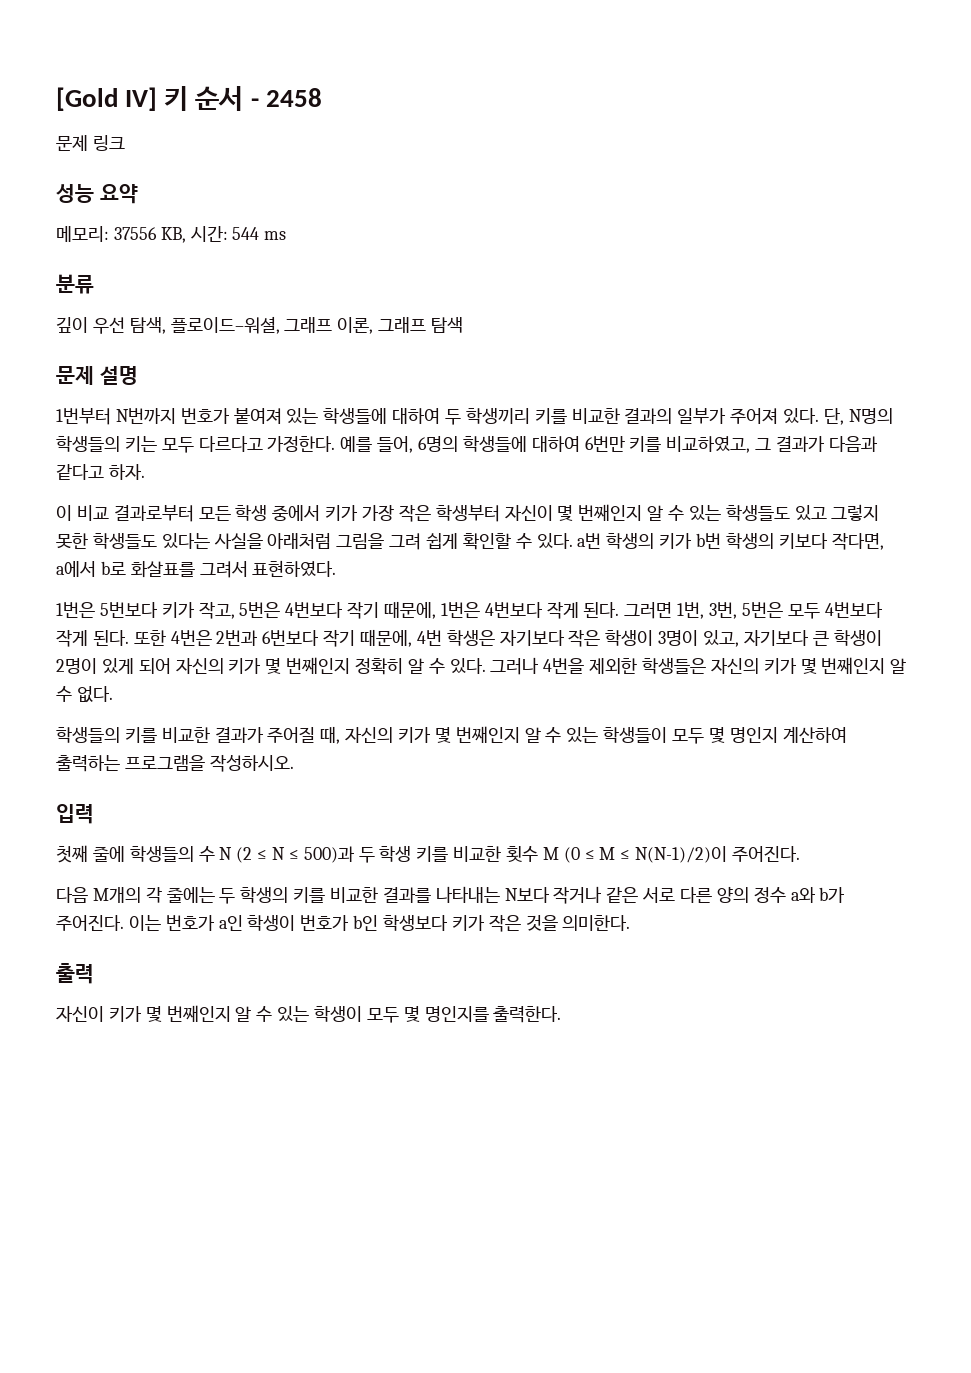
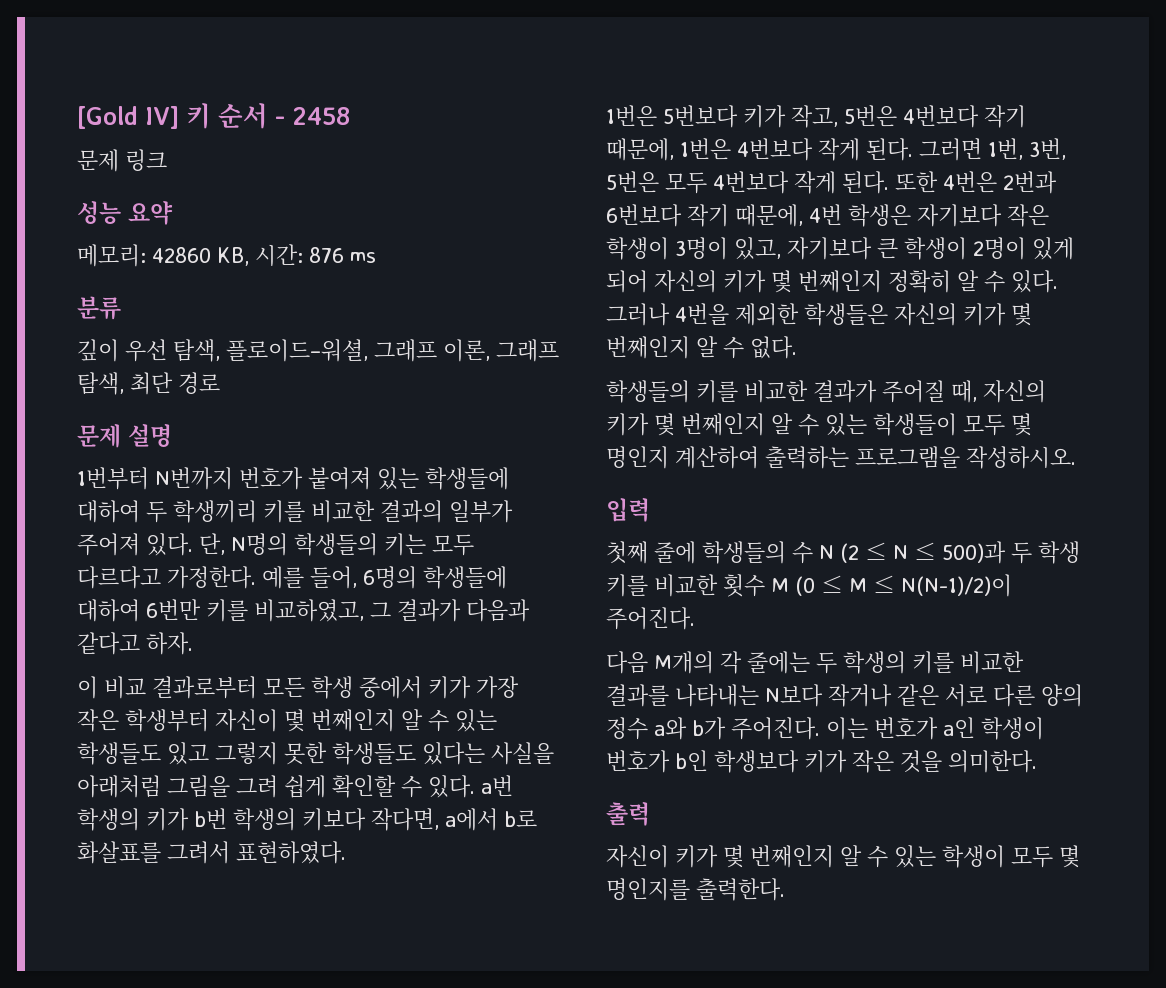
- 메모리: 37556 KB, 시간: 544 ms
+ 메모리: 42860 KB, 시간: 876 ms
- 깊이 우선 탐색, 플로이드–워셜, 그래프 이론, 그래프 탐색
+ 깊이 우선 탐색, 플로이드–워셜, 그래프 이론, 그래프 탐색, 최단 경로

